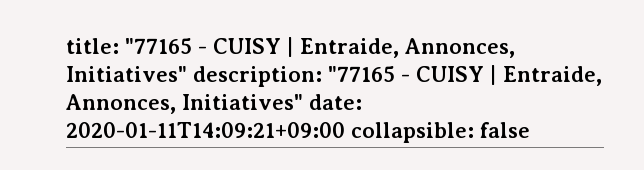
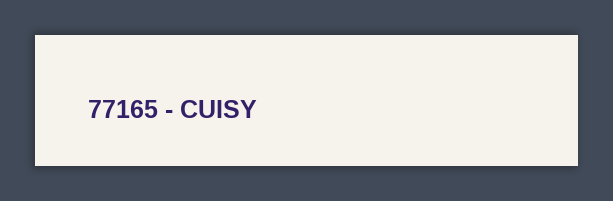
- title: "77165 - CUISY | Entraide, Annonces, Initiatives" description: "77165 - CUISY | Entraide, Annonces, Initiatives" date: 2020-01-11T14:09:21+09:00 collapsible: false
+ 77165 - CUISY

